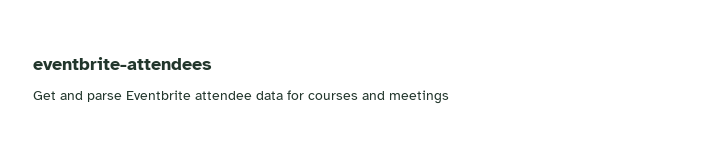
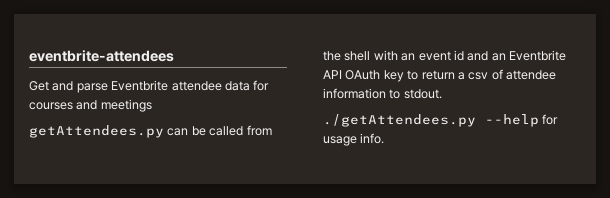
+ getAttendees.py can be called from the shell with an event id and an Eventbrite API OAuth key to return a csv of attendee information to stdout.
+ ./getAttendees.py --help for usage info.

